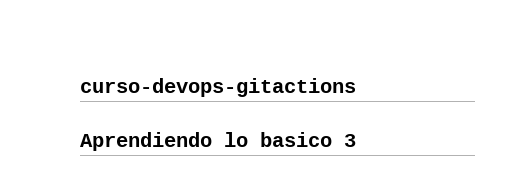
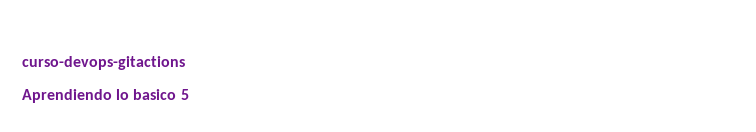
- Aprendiendo lo basico 3
+ Aprendiendo lo basico 5

